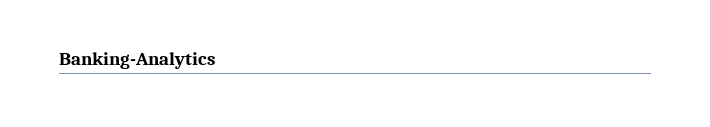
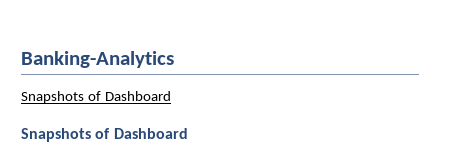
  Banking-Analytics
+ Snapshots of Dashboard
+ Snapshots of Dashboard

